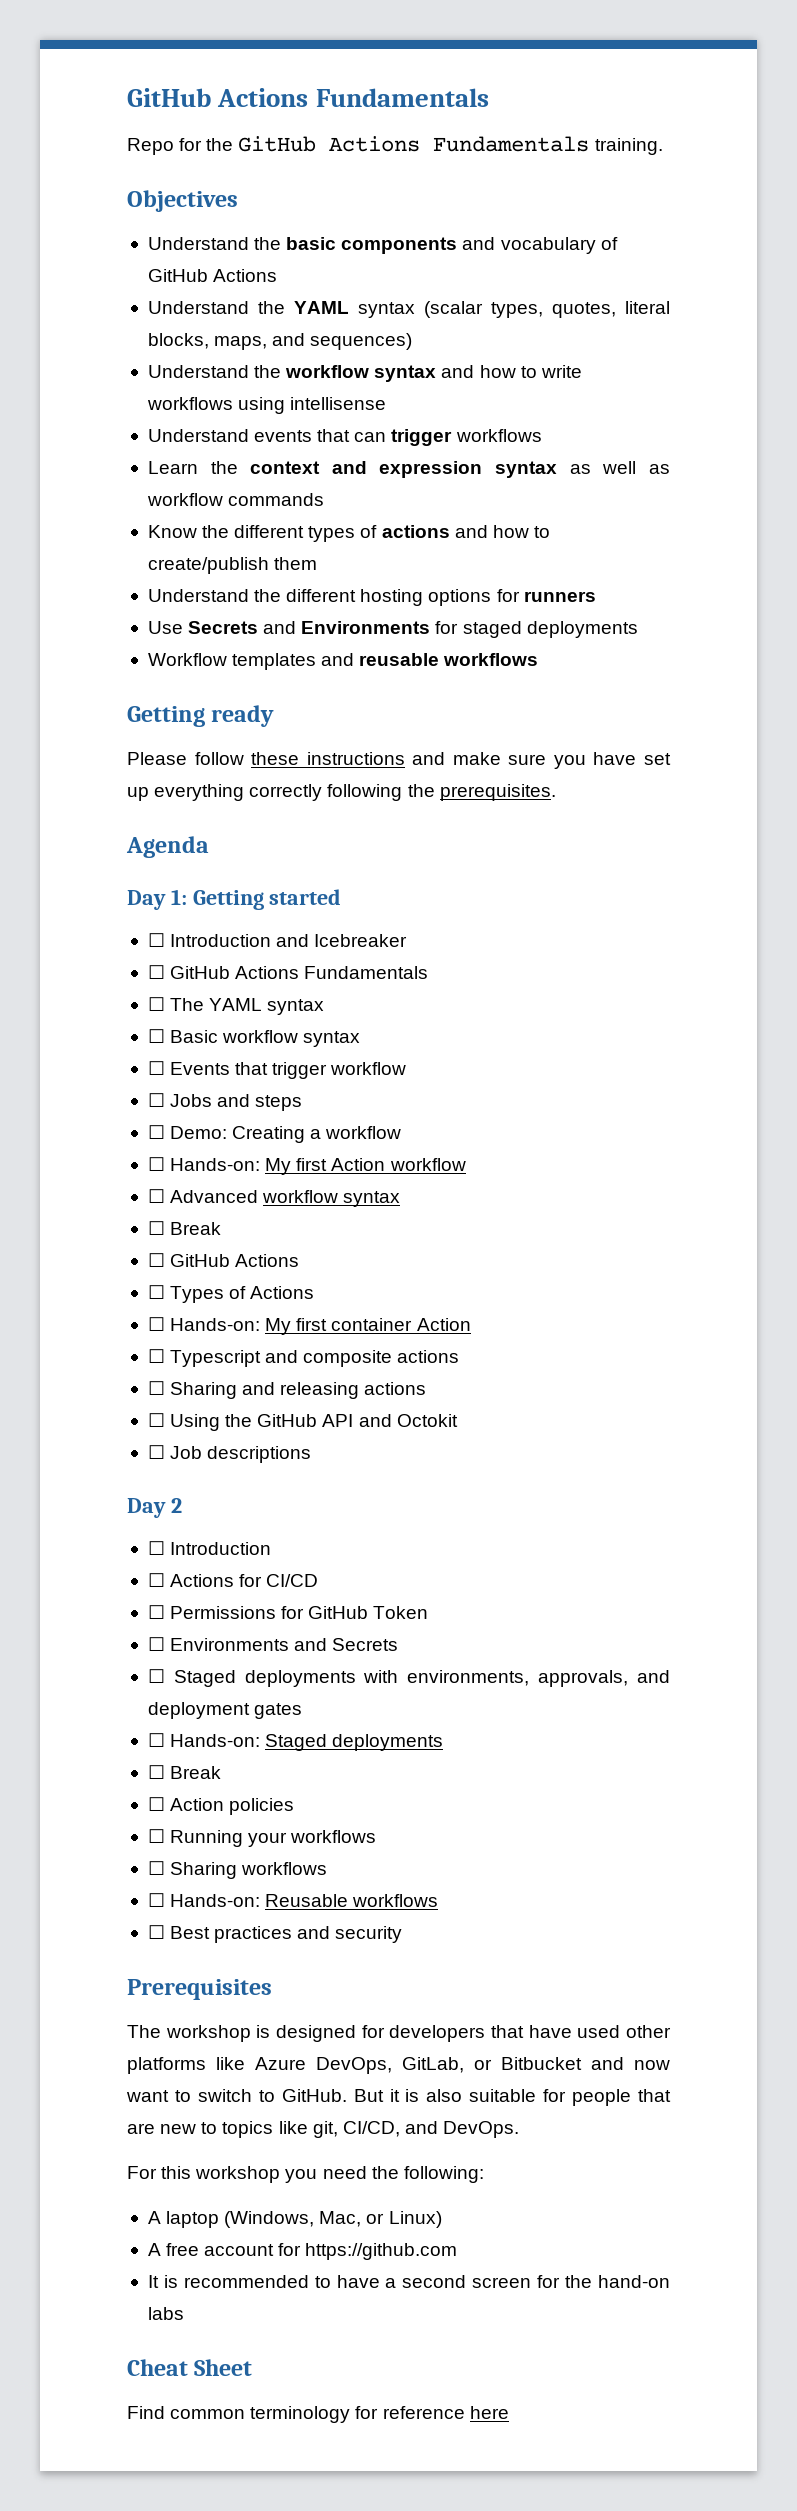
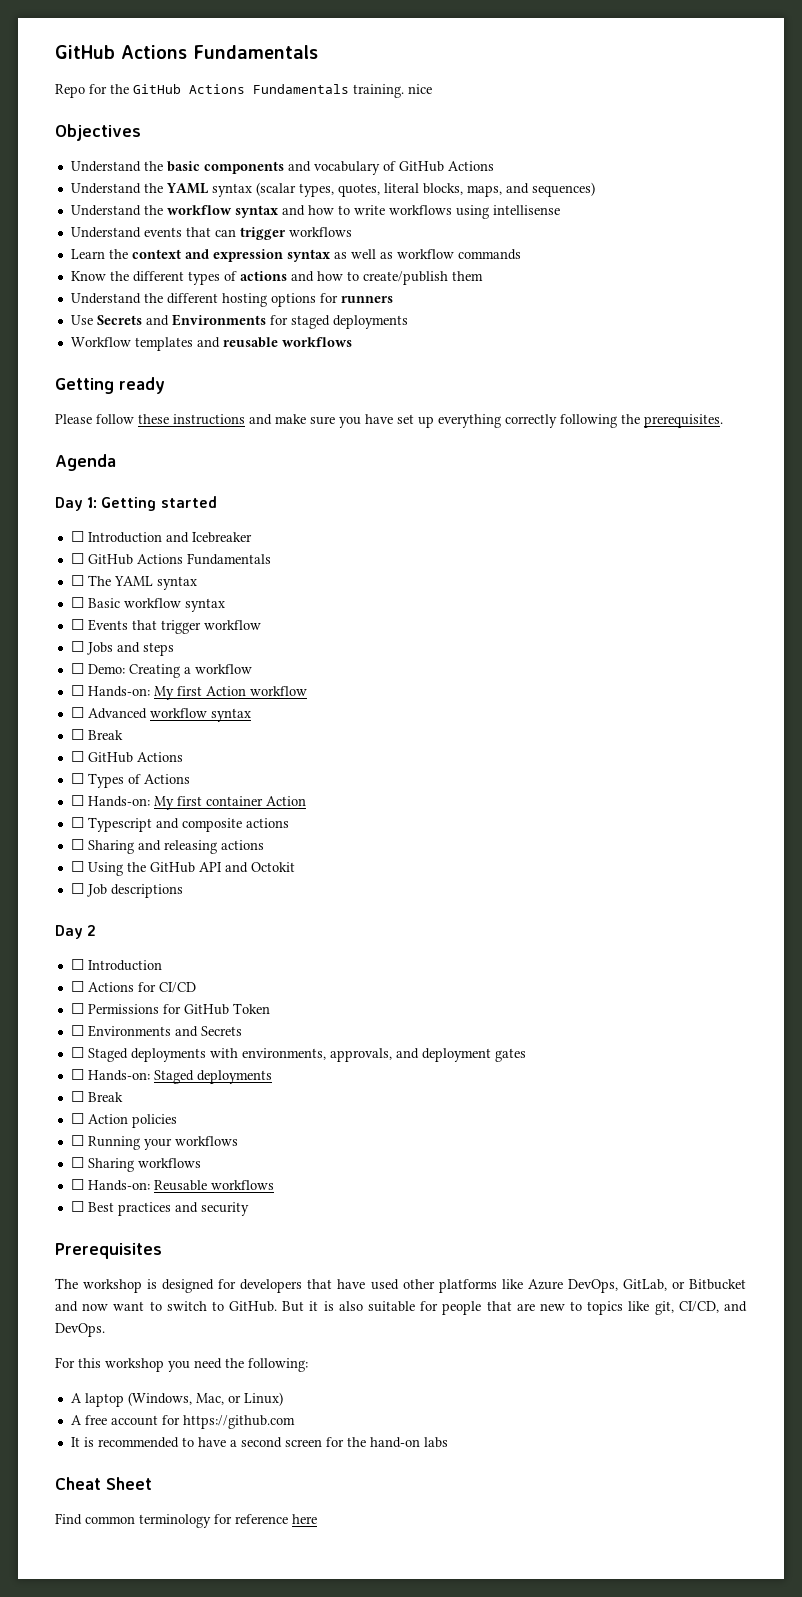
- Repo for the GitHub Actions Fundamentals training.
+ Repo for the GitHub Actions Fundamentals training. nice

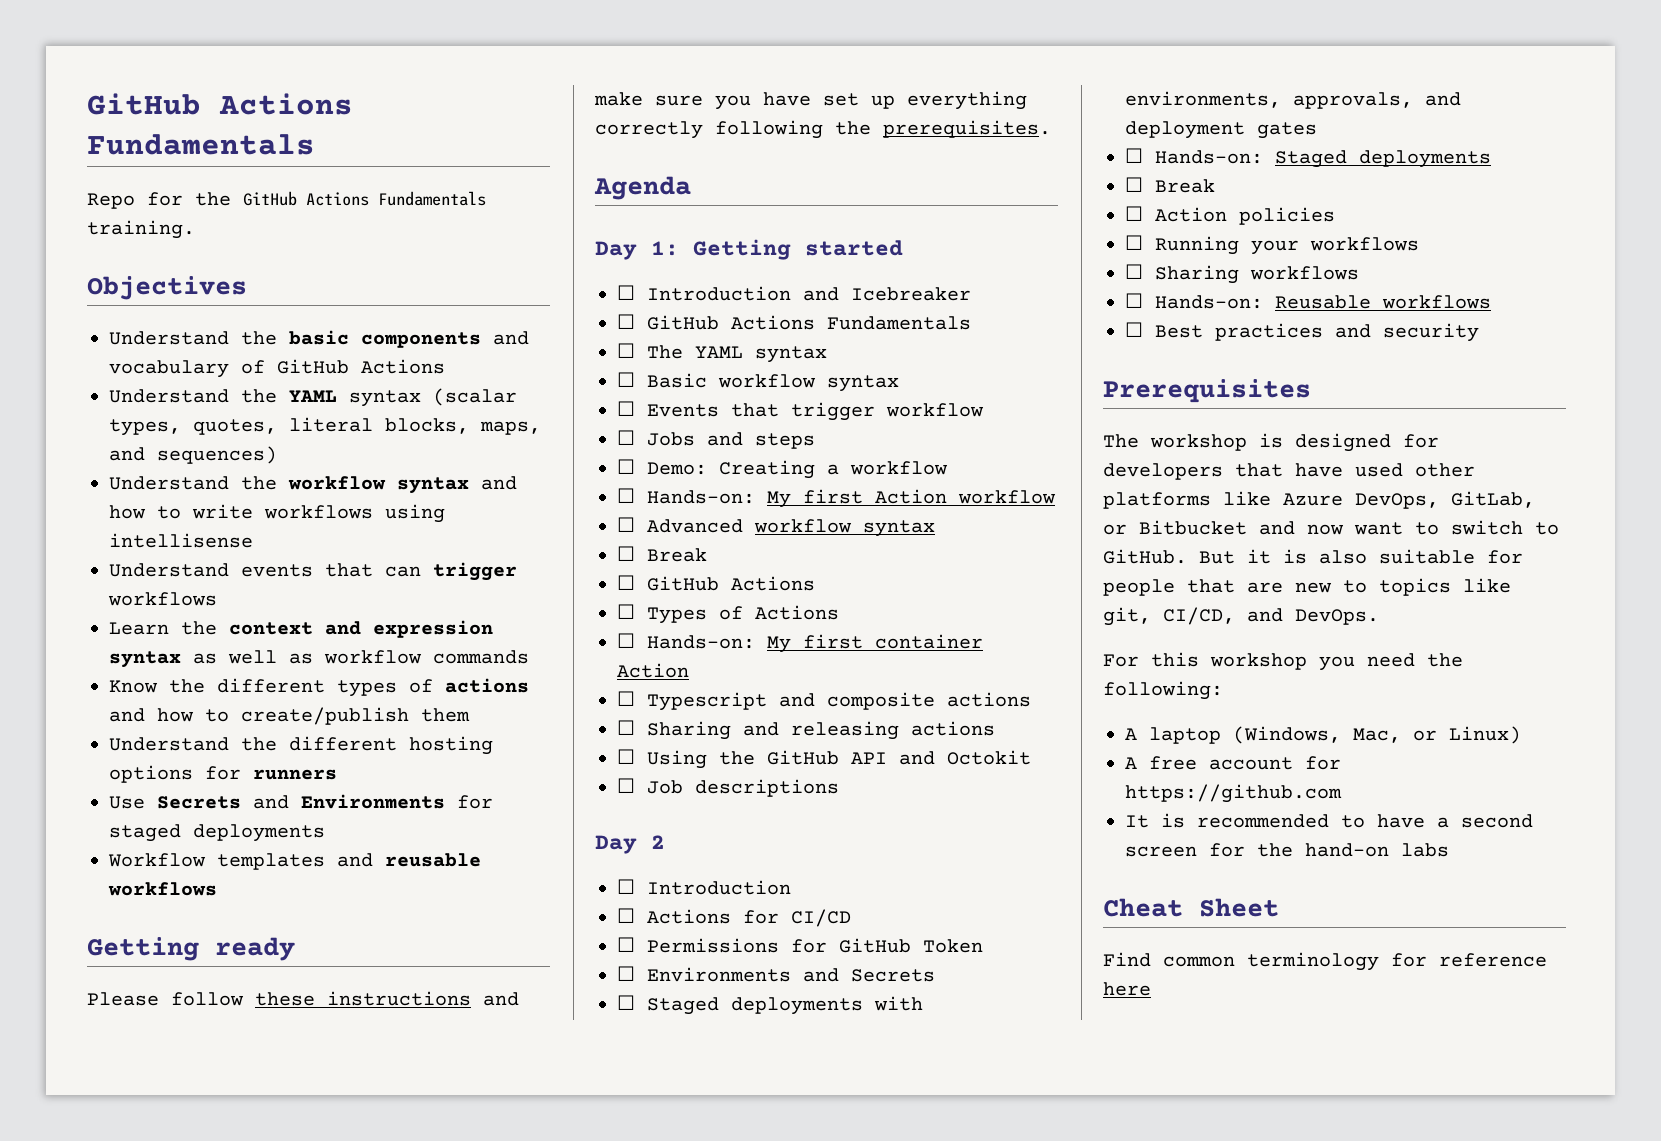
- Repo for the GitHub Actions Fundamentals training. nice
+ Repo for the GitHub Actions Fundamentals training.

